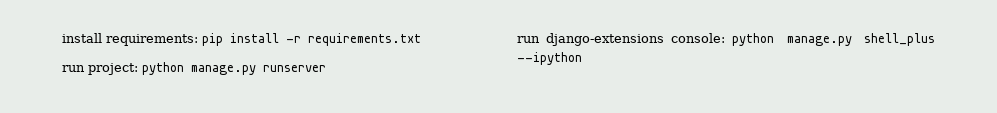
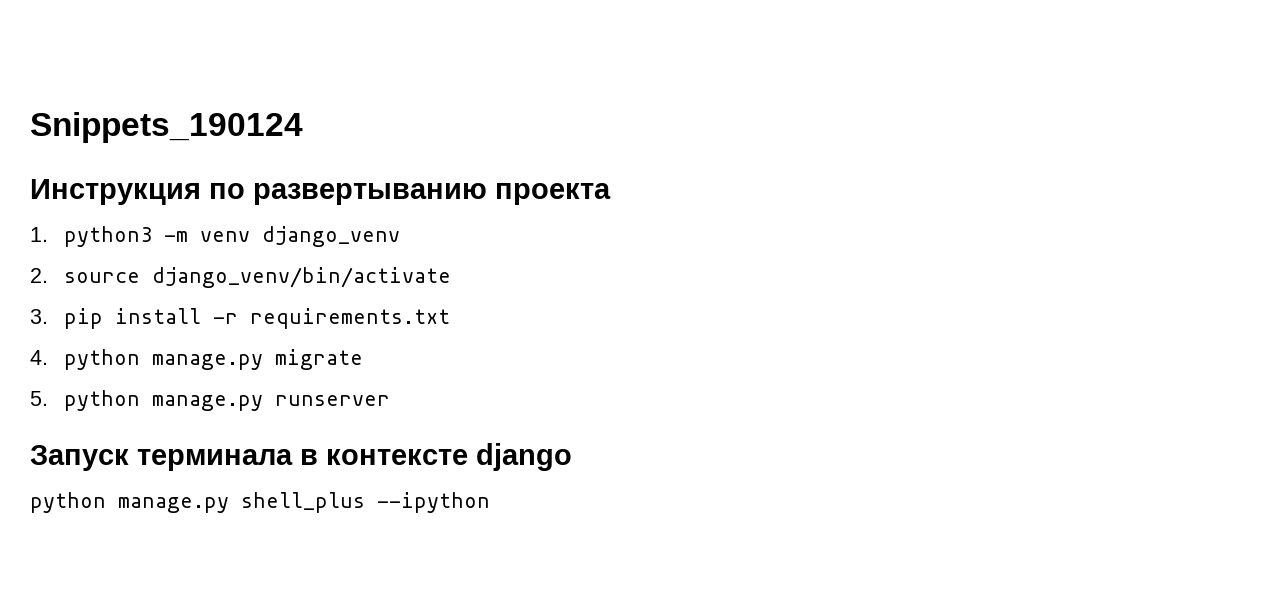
- install requirements: pip install -r requirements.txt
- run project: python manage.py runserver
- run django-extensions console: python manage.py shell_plus --ipython
+ Snippets_190124
+ Инструкция по развертыванию проекта
+ 1. python3 -m venv django_venv
+ 2. source django_venv/bin/activate
+ 3. pip install -r requirements.txt
+ 4. python manage.py migrate
+ 5. python manage.py runserver
+ Запуск терминала в контексте django
+ python manage.py shell_plus --ipython

